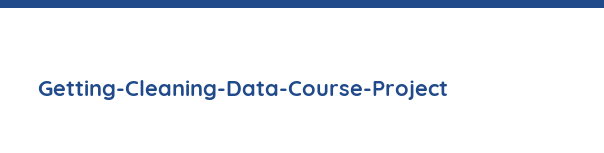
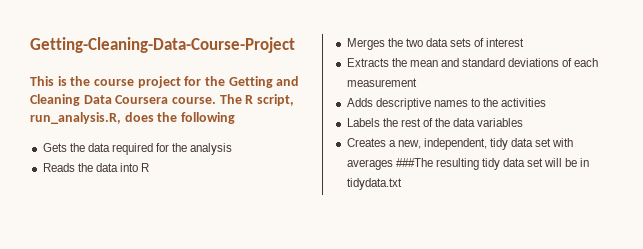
+ This is the course project for the Getting and Cleaning Data Coursera course. The R script, run_analysis.R, does the following
+ Gets the data required for the analysis
+ Reads the data into R
+ Merges the two data sets of interest
+ Extracts the mean and standard deviations of each measurement
+ Adds descriptive names to the activities
+ Labels the rest of the data variables
+ Creates a new, independent, tidy data set with averages ###The resulting tidy data set will be in tidydata.txt

